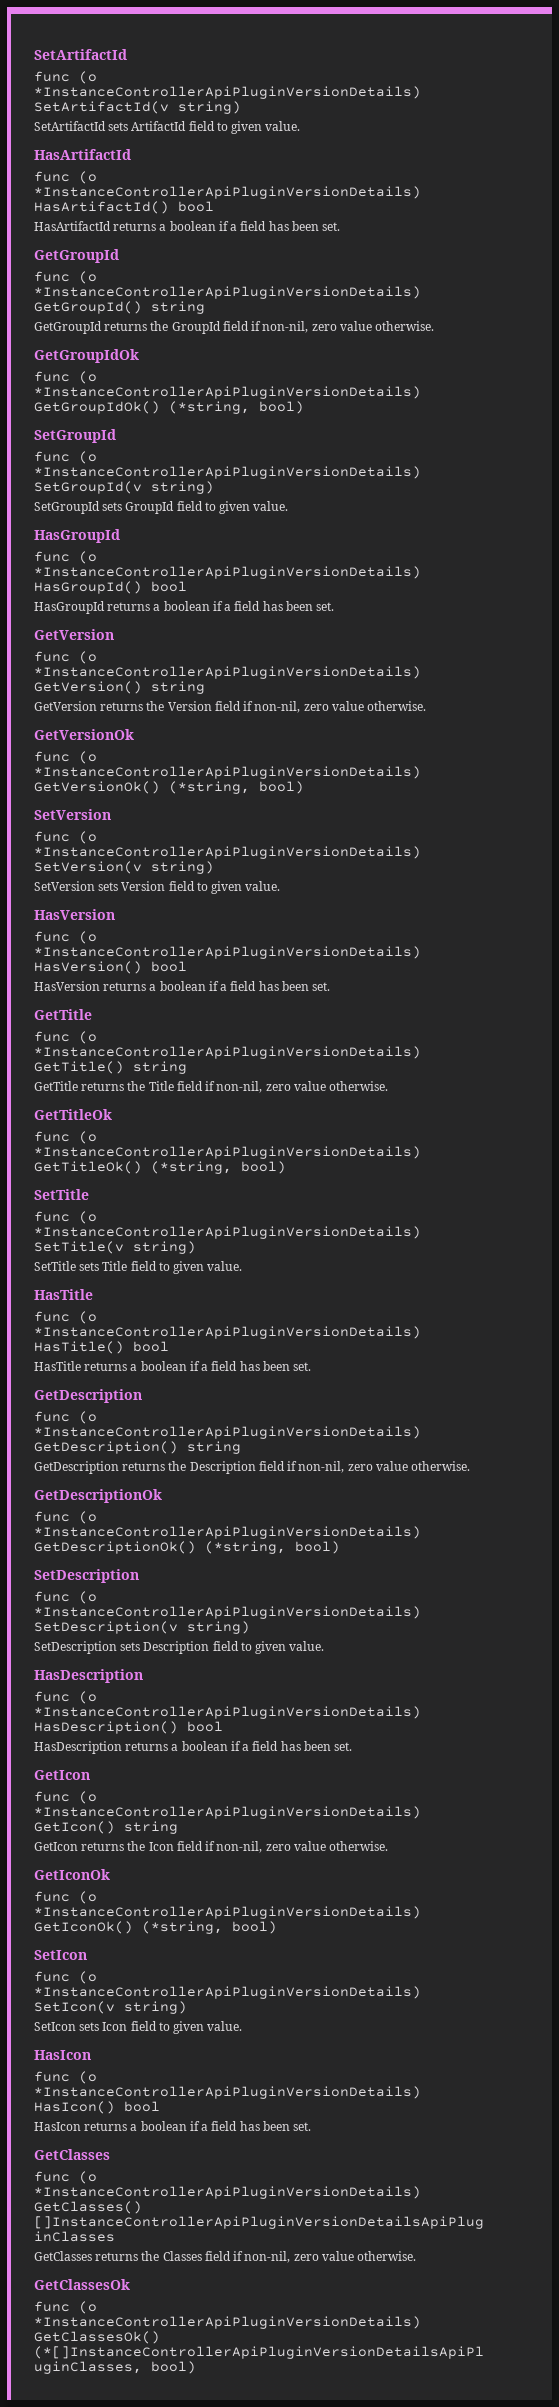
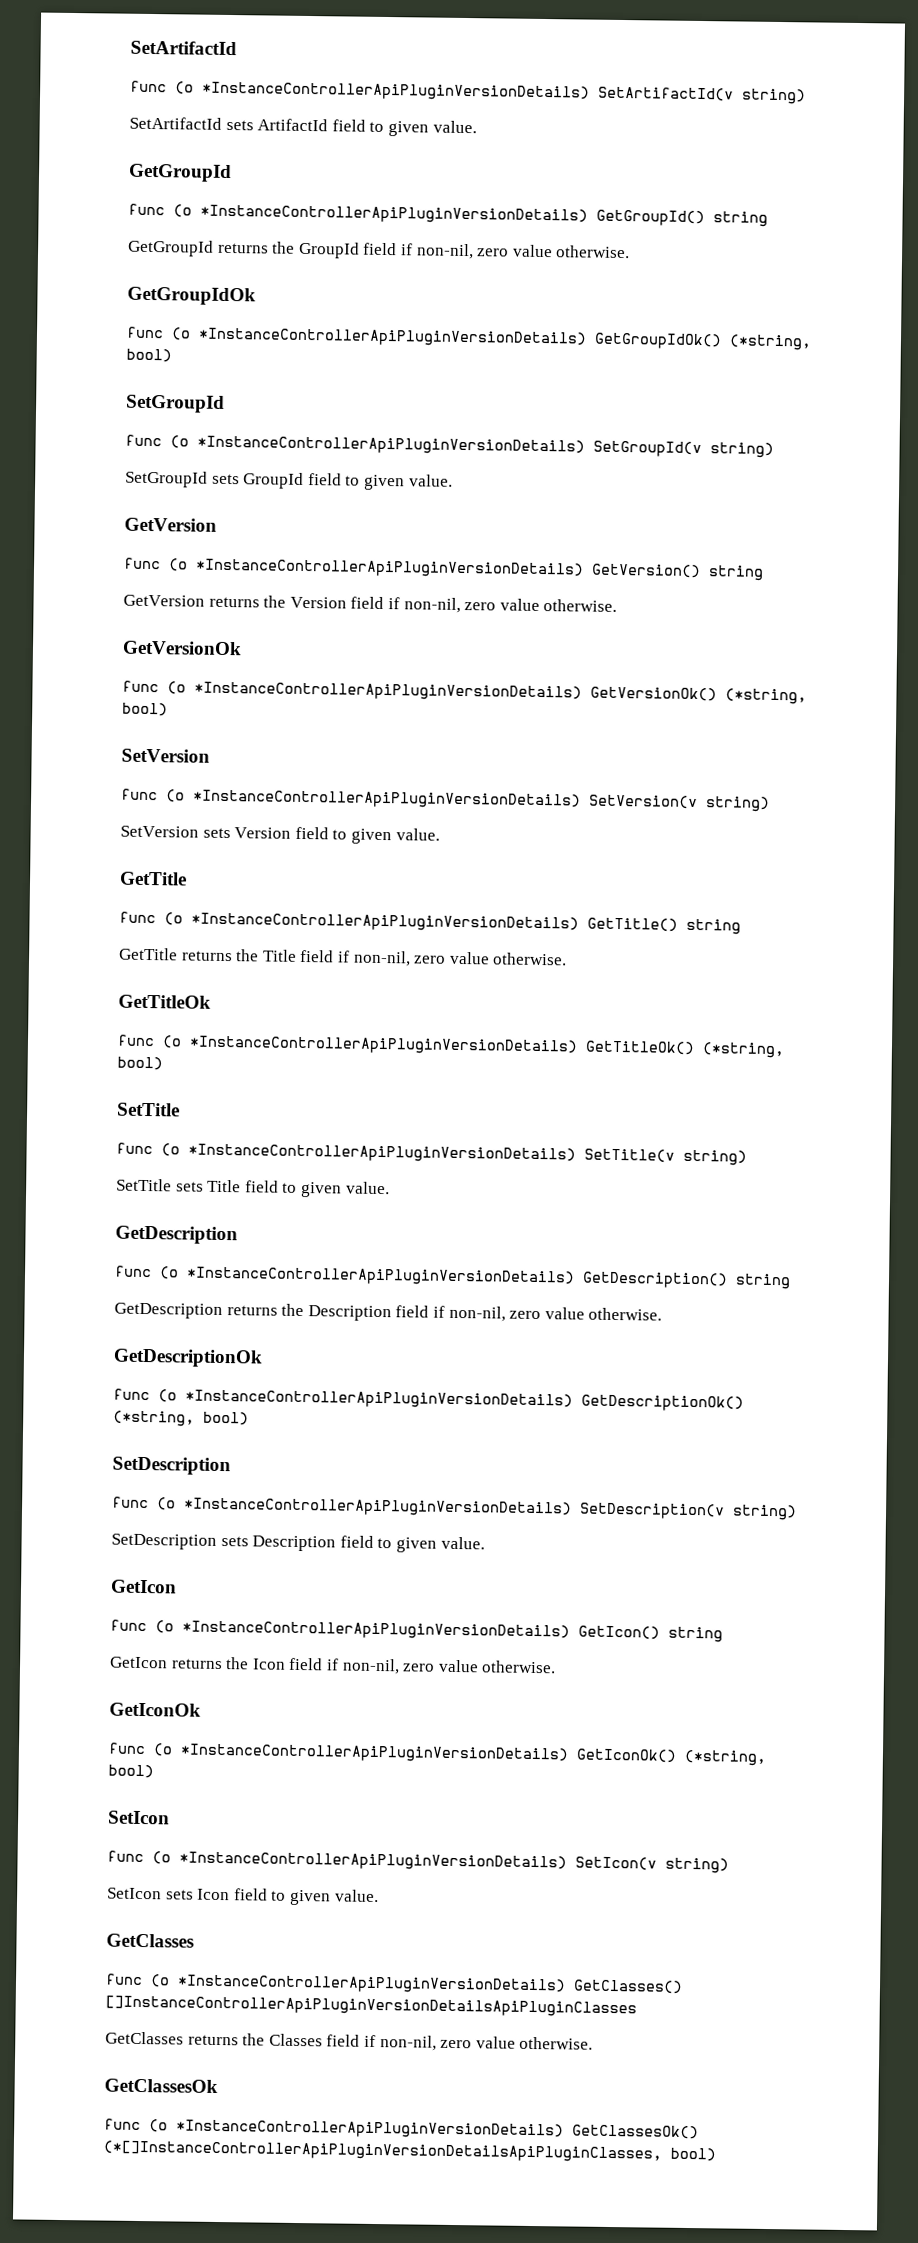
  SetArtifactId sets ArtifactId field to given value.
- HasArtifactId
- func (o *InstanceControllerApiPluginVersionDetails) HasArtifactId() bool
- HasArtifactId returns a boolean if a field has been set.
  SetGroupId sets GroupId field to given value.
- HasGroupId
- func (o *InstanceControllerApiPluginVersionDetails) HasGroupId() bool
- HasGroupId returns a boolean if a field has been set.
  SetVersion sets Version field to given value.
- HasVersion
- func (o *InstanceControllerApiPluginVersionDetails) HasVersion() bool
- HasVersion returns a boolean if a field has been set.
  SetTitle sets Title field to given value.
- HasTitle
- func (o *InstanceControllerApiPluginVersionDetails) HasTitle() bool
- HasTitle returns a boolean if a field has been set.
  SetDescription sets Description field to given value.
- HasDescription
- func (o *InstanceControllerApiPluginVersionDetails) HasDescription() bool
- HasDescription returns a boolean if a field has been set.
  SetIcon sets Icon field to given value.
- HasIcon
- func (o *InstanceControllerApiPluginVersionDetails) HasIcon() bool
- HasIcon returns a boolean if a field has been set.

